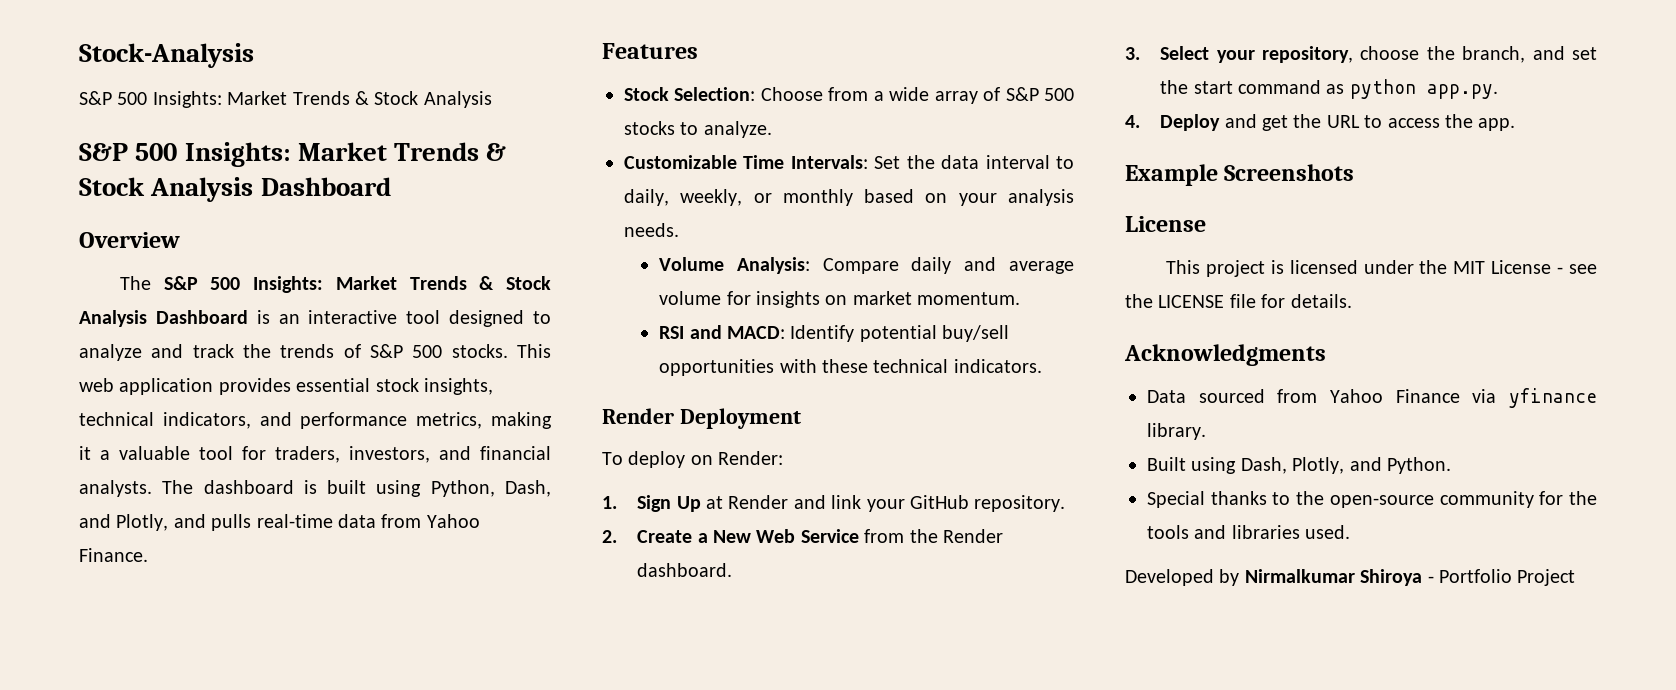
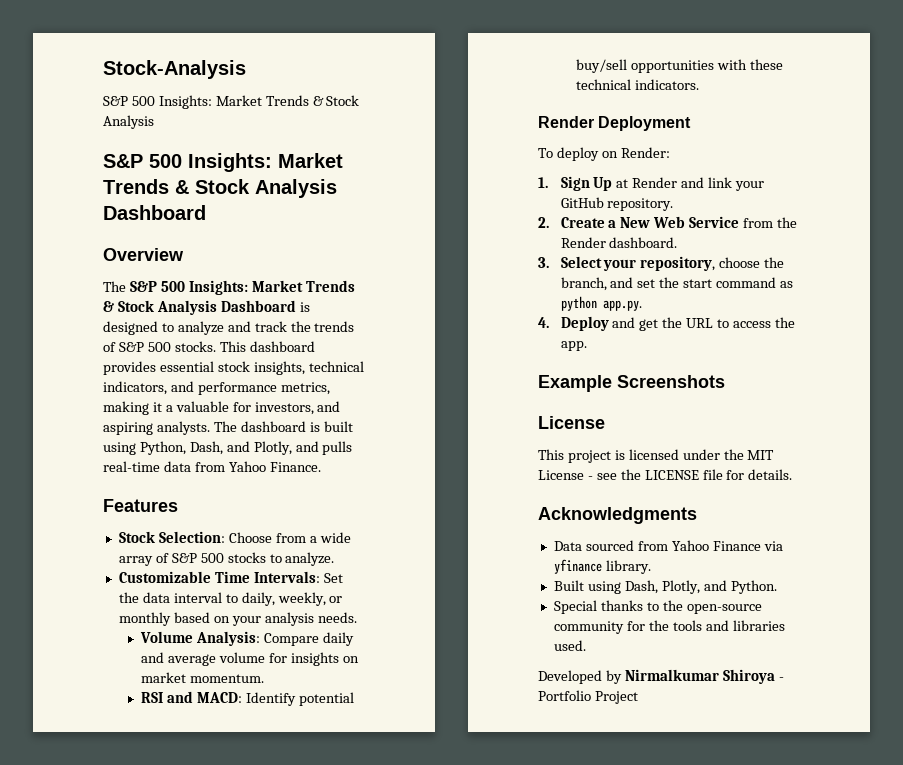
- The S&P 500 Insights: Market Trends & Stock Analysis Dashboard is an interactive tool designed to analyze and track the trends of S&P 500 stocks.
+ The S&P 500 Insights: Market Trends & Stock Analysis Dashboard is designed to analyze and track the trends of S&P 500 stocks.
- This web application provides essential stock insights, technical indicators, and performance metrics, making it a valuable tool for traders, investors, and financial analysts.
+ This dashboard provides essential stock insights, technical indicators, and performance metrics, making it a valuable for investors, and aspiring analysts.

